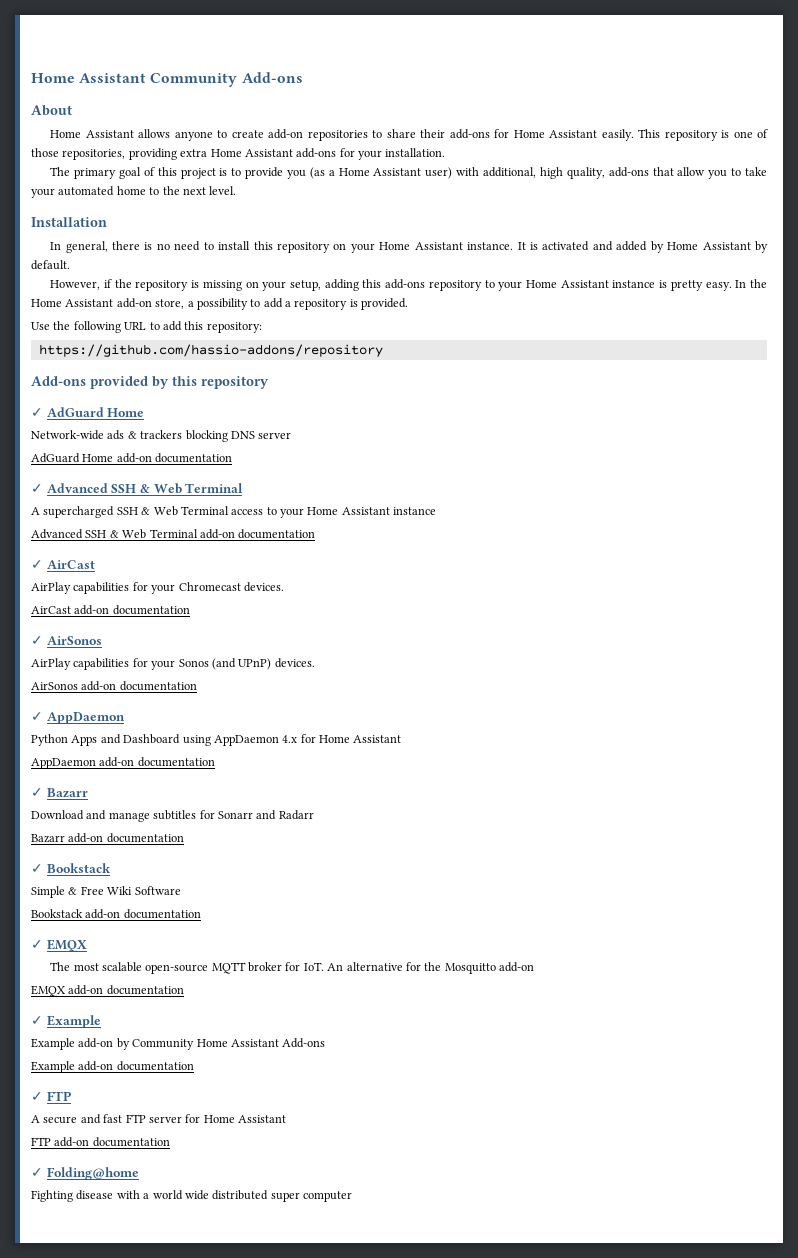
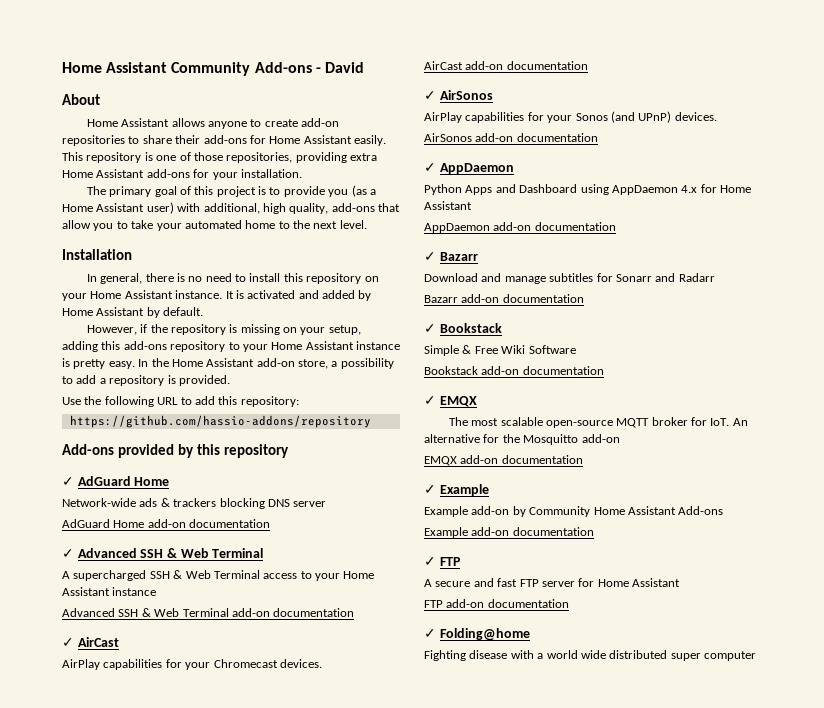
- Home Assistant Community Add-ons
+ Home Assistant Community Add-ons - David

